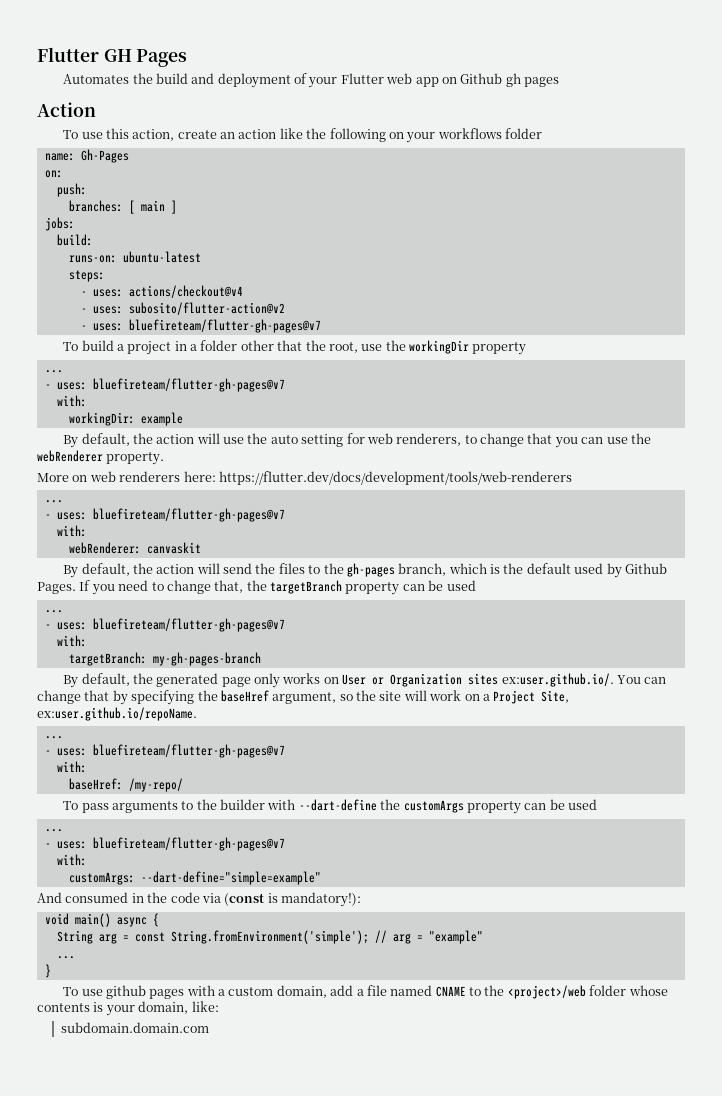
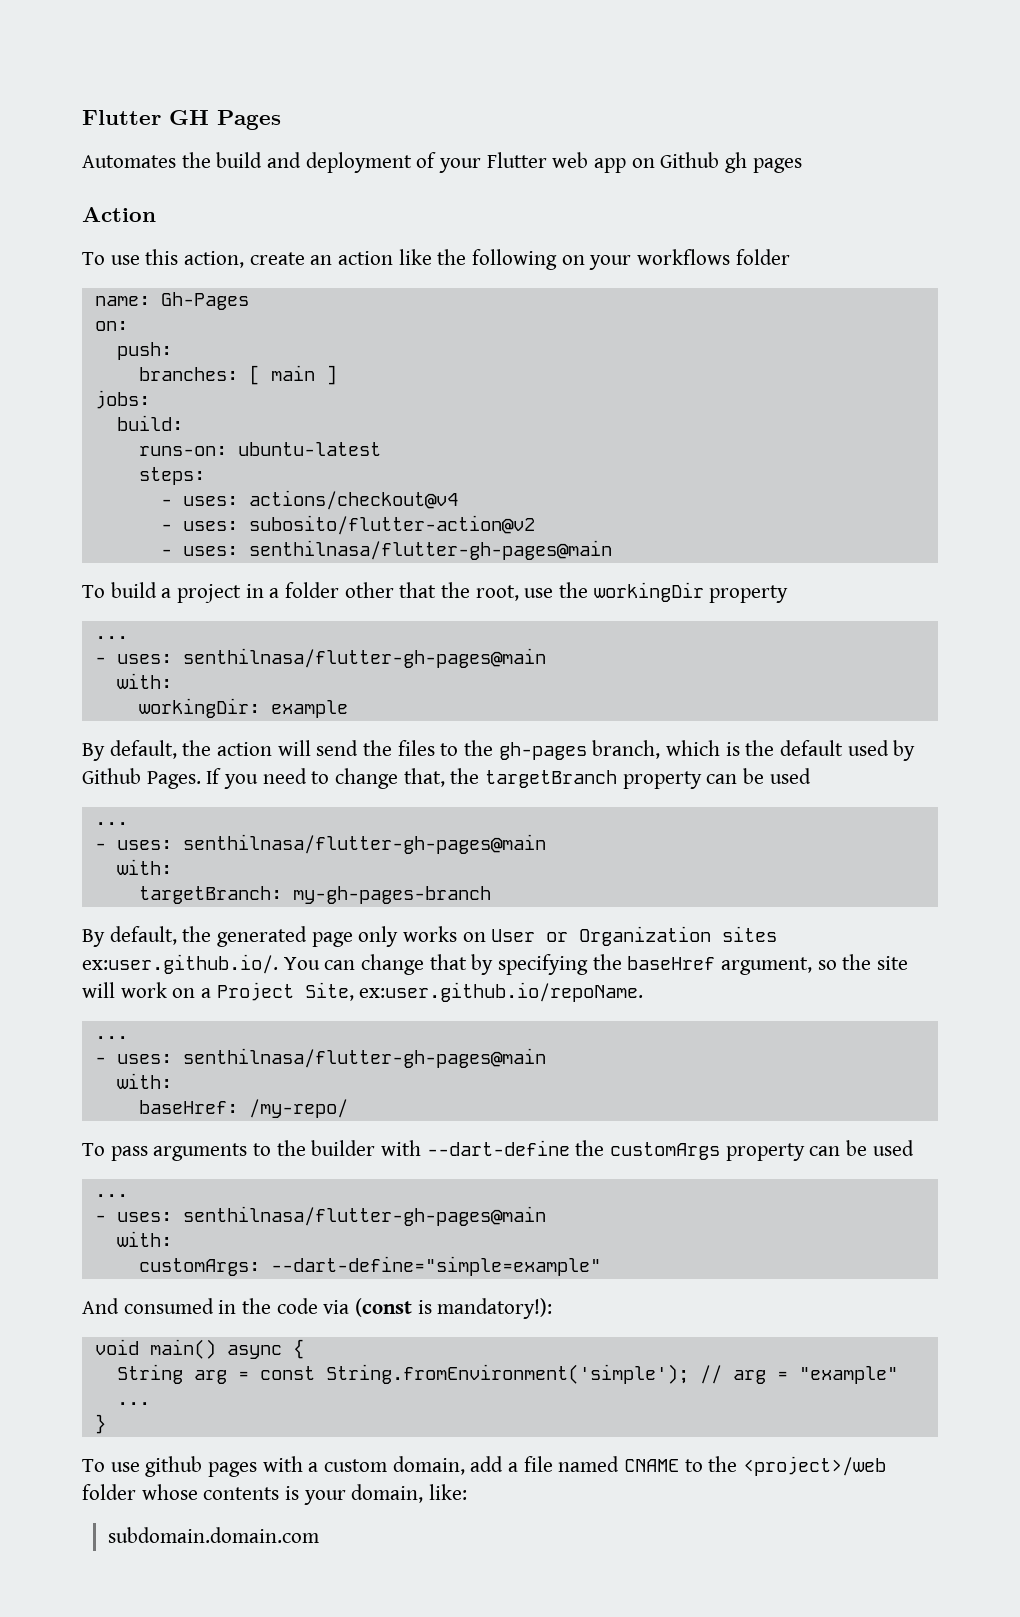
  - uses: subosito/flutter-action@v2
- - uses: bluefireteam/flutter-gh-pages@v7
+ - uses: senthilnasa/flutter-gh-pages@main
  To build a project in a folder other that the root, use the workingDir property
  ...
- - uses: bluefireteam/flutter-gh-pages@v7
+ - uses: senthilnasa/flutter-gh-pages@main
- By default, the action will use the auto setting for web renderers, to change that you can use the webRenderer property.
- More on web renderers here: https://flutter.dev/docs/development/tools/web-renderers
- ...
- - uses: bluefireteam/flutter-gh-pages@v7
- with:
- webRenderer: canvaskit
  If you need to change that, the targetBranch property can be used
  ...
- - uses: bluefireteam/flutter-gh-pages@v7
+ - uses: senthilnasa/flutter-gh-pages@main
  By default, the generated page only works on User or Organization sites ex:user.github.io/. You can change that by specifying the baseHref argument, so the site will work on a Project Site, ex:user.github.io/repoName.
  ...
- - uses: bluefireteam/flutter-gh-pages@v7
+ - uses: senthilnasa/flutter-gh-pages@main
  To pass arguments to the builder with --dart-define the customArgs property can be used
  ...
- - uses: bluefireteam/flutter-gh-pages@v7
+ - uses: senthilnasa/flutter-gh-pages@main

